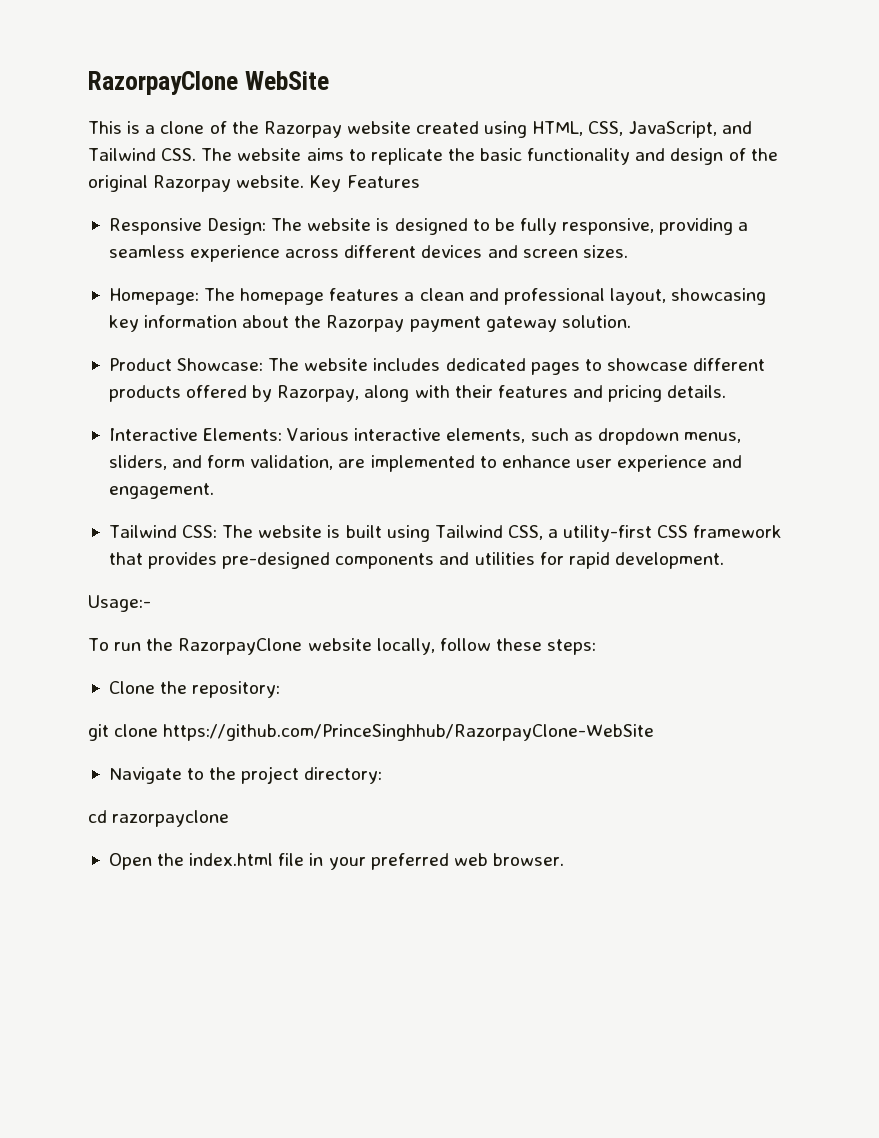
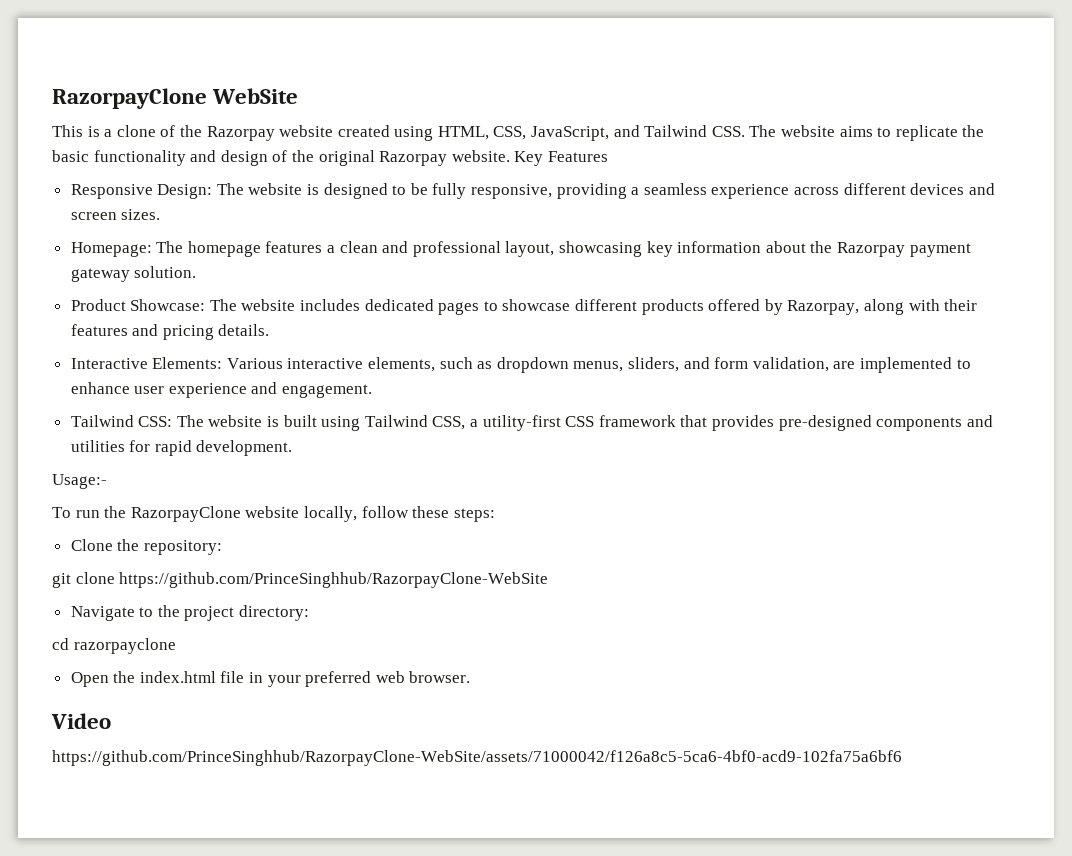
+ Video
+ https://github.com/PrinceSinghhub/RazorpayClone-WebSite/assets/71000042/f126a8c5-5ca6-4bf0-acd9-102fa75a6bf6

